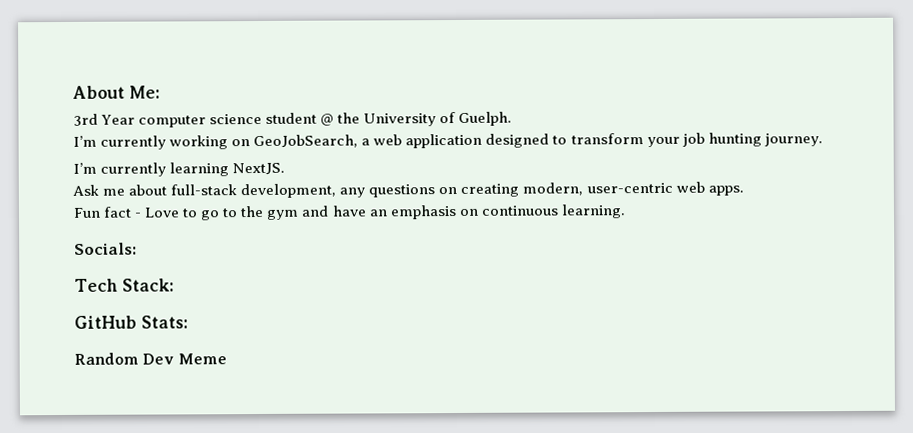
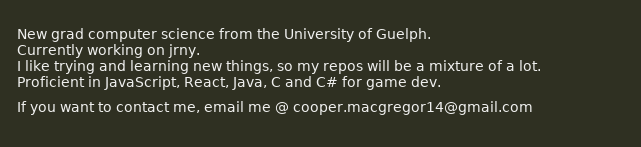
- About Me:
- 3rd Year computer science student @ the University of Guelph.
- I’m currently working on GeoJobSearch, a web application designed to transform your job hunting journey.
- I’m currently learning NextJS.
- Ask me about full-stack development, any questions on creating modern, user-centric web apps.
- Fun fact - Love to go to the gym and have an emphasis on continuous learning.
- Socials:
- Tech Stack:
- GitHub Stats:
- Random Dev Meme
+ New grad computer science from the University of Guelph.
+ Currently working on jrny.
+ I like trying and learning new things, so my repos will be a mixture of a lot.
+ Proficient in JavaScript, React, Java, C and C# for game dev.
+ If you want to contact me, email me @ cooper.macgregor14@gmail.com

